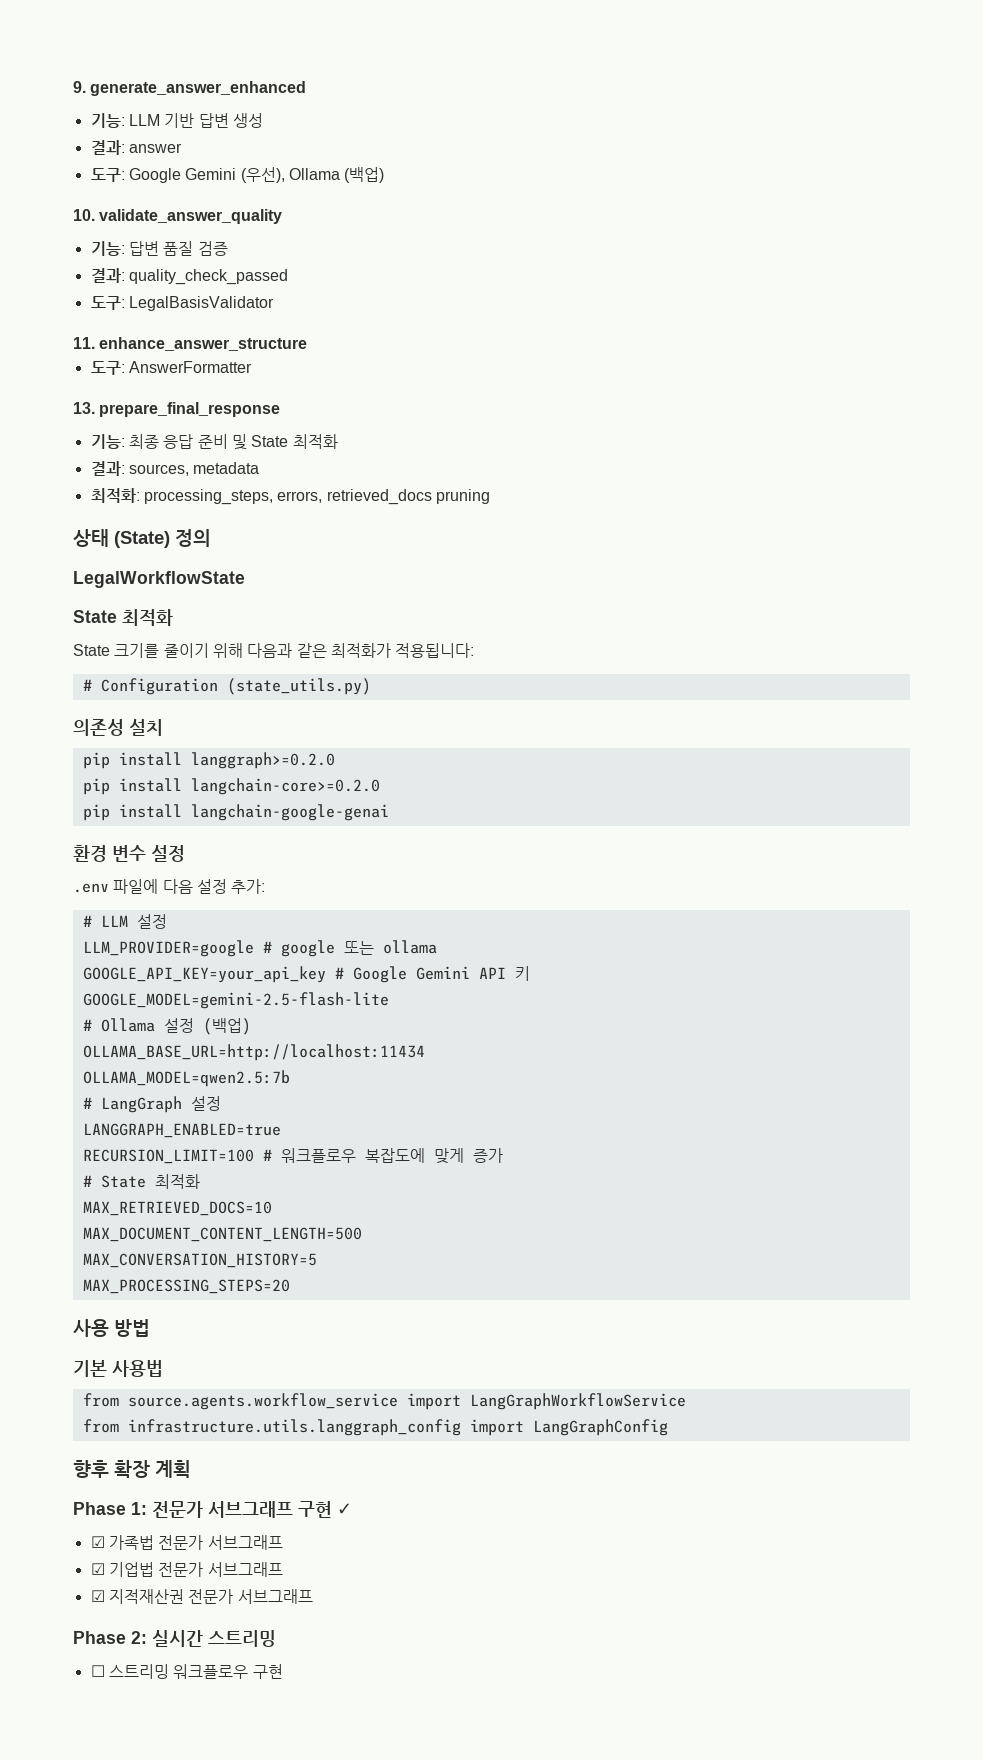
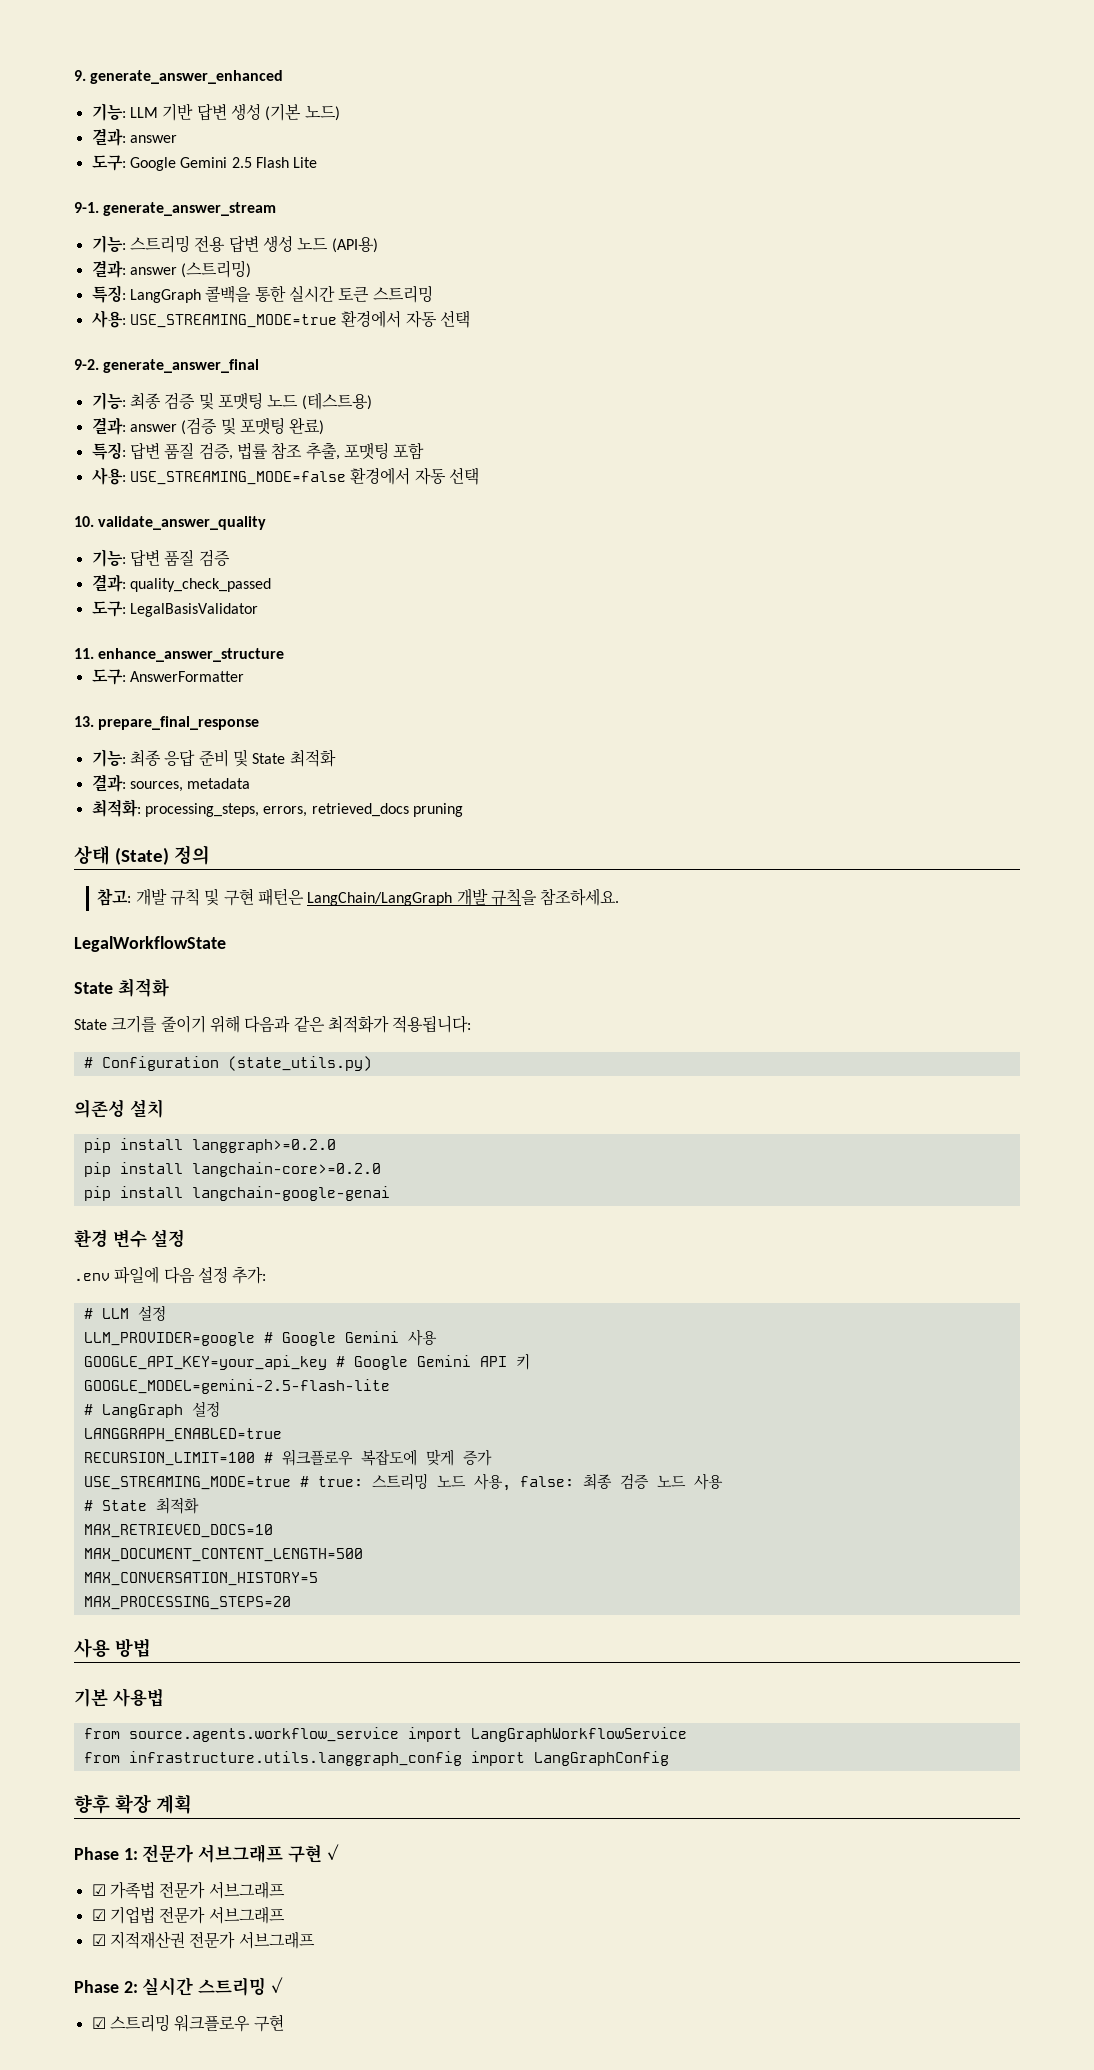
- 기능: LLM 기반 답변 생성
+ 기능: LLM 기반 답변 생성 (기본 노드)
- 도구: Google Gemini (우선), Ollama (백업)
+ 도구: Google Gemini 2.5 Flash Lite
+ 9-1. generate_answer_stream
+ 기능: 스트리밍 전용 답변 생성 노드 (API용)
+ 결과: answer (스트리밍)
+ 특징: LangGraph 콜백을 통한 실시간 토큰 스트리밍
+ 사용: USE_STREAMING_MODE=true 환경에서 자동 선택
+ 9-2. generate_answer_final
+ 기능: 최종 검증 및 포맷팅 노드 (테스트용)
+ 결과: answer (검증 및 포맷팅 완료)
+ 특징: 답변 품질 검증, 법률 참조 추출, 포맷팅 포함
+ 사용: USE_STREAMING_MODE=false 환경에서 자동 선택
+ 참고: 개발 규칙 및 구현 패턴은 LangChain/LangGraph 개발 규칙을 참조하세요.
- LLM_PROVIDER=google # google 또는 ollama
+ LLM_PROVIDER=google # Google Gemini 사용
- # Ollama 설정 (백업)
- OLLAMA_BASE_URL=http://localhost:11434
- OLLAMA_MODEL=qwen2.5:7b
+ USE_STREAMING_MODE=true # true: 스트리밍 노드 사용, false: 최종 검증 노드 사용
- Phase 2: 실시간 스트리밍
- ☐ 스트리밍 워크플로우 구현
+ Phase 2: 실시간 스트리밍 ✓
+ ☑ 스트리밍 워크플로우 구현

